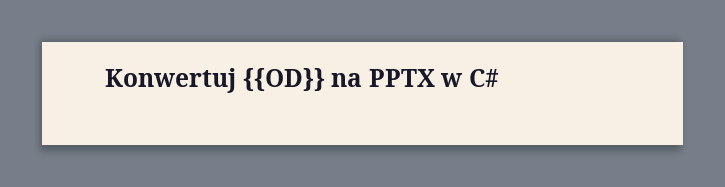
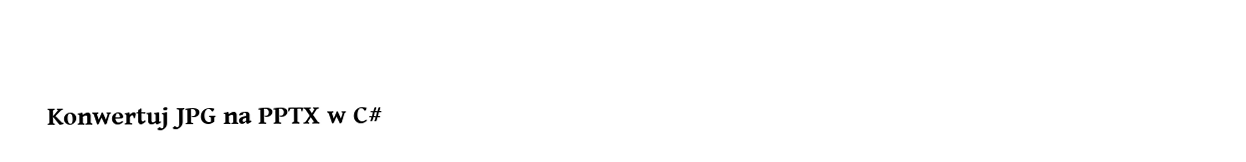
- Konwertuj {{OD}} na PPTX w C#
+ Konwertuj JPG na PPTX w C#

